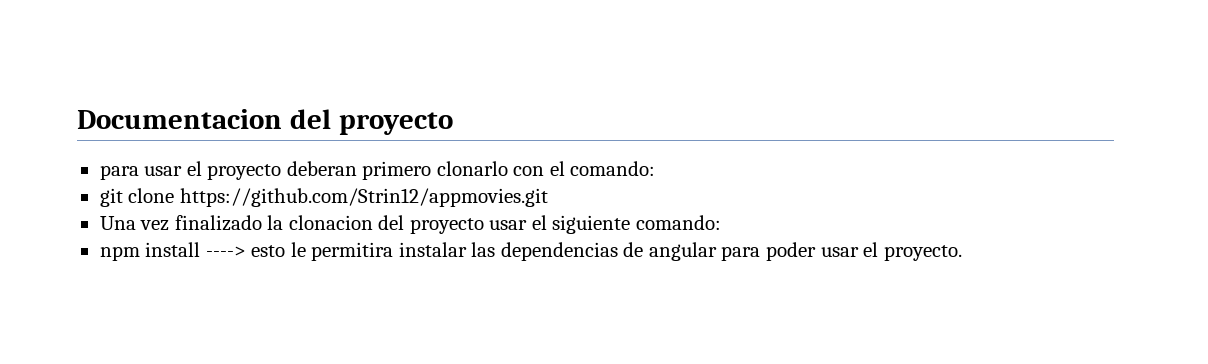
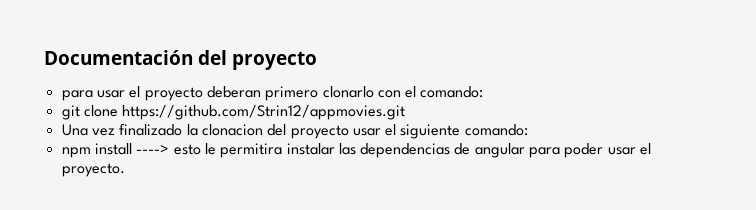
- Documentacion del proyecto
+ Documentación del proyecto

